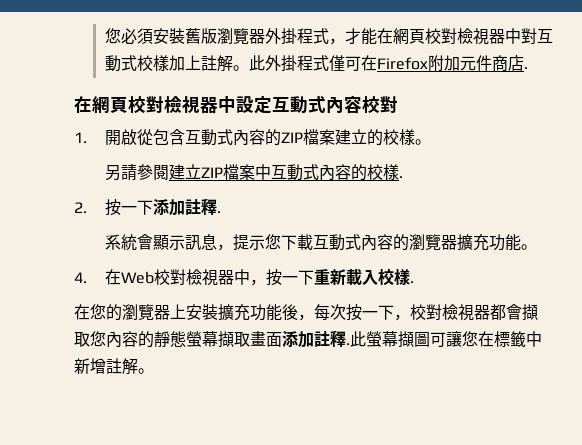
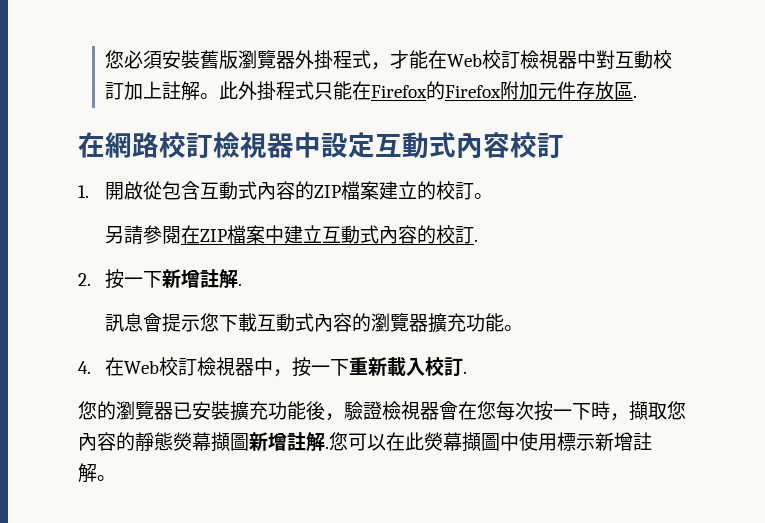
- 您必須安裝舊版瀏覽器外掛程式，才能在網頁校對檢視器中對互動式校樣加上註解。
+ 您必須安裝舊版瀏覽器外掛程式，才能在Web校訂檢視器中對互動校訂加上註解。
- 此外掛程式僅可在Firefox附加元件商店.
+ 此外掛程式只能在Firefox的Firefox附加元件存放區.
- 在網頁校對檢視器中設定互動式內容校對
+ 在網路校訂檢視器中設定互動式內容校訂
- 1.開啟從包含互動式內容的ZIP檔案建立的校樣。
+ 1.開啟從包含互動式內容的ZIP檔案建立的校訂。
- 另請參閱建立ZIP檔案中互動式內容的校樣.
+ 另請參閱在ZIP檔案中建立互動式內容的校訂.
- 2.按一下添加註釋.
- 系統會顯示訊息，提示您下載互動式內容的瀏覽器擴充功能。
+ 2.按一下新增註解.
+ 訊息會提示您下載互動式內容的瀏覽器擴充功能。
- 4.在Web校對檢視器中，按一下重新載入校樣.
- 在您的瀏覽器上安裝擴充功能後，每次按一下，校對檢視器都會擷取您內容的靜態螢幕擷取畫面添加註釋.此螢幕擷圖可讓您在標籤中新增註解。
+ 4.在Web校訂檢視器中，按一下重新載入校訂.
+ 您的瀏覽器已安裝擴充功能後，驗證檢視器會在您每次按一下時，擷取您內容的靜態熒幕擷圖新增註解.您可以在此熒幕擷圖中使用標示新增註解。

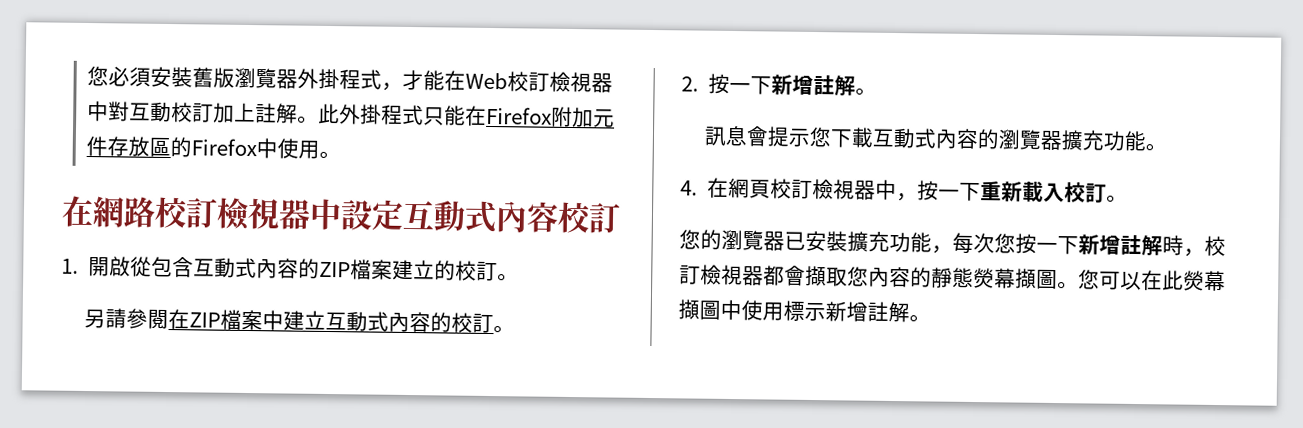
- 此外掛程式只能在Firefox的Firefox附加元件存放區.
+ 此外掛程式只能在Firefox附加元件存放區的Firefox中使用。
- 另請參閱在ZIP檔案中建立互動式內容的校訂.
+ 另請參閱在ZIP檔案中建立互動式內容的校訂。
- 2.按一下新增註解.
+ 2.按一下新增註解。
- 4.在Web校訂檢視器中，按一下重新載入校訂.
+ 4.在網頁校訂檢視器中，按一下重新載入校訂。
- 您的瀏覽器已安裝擴充功能後，驗證檢視器會在您每次按一下時，擷取您內容的靜態熒幕擷圖新增註解.
+ 您的瀏覽器已安裝擴充功能，每次您按一下新增註解時，校訂檢視器都會擷取您內容的靜態熒幕擷圖。

